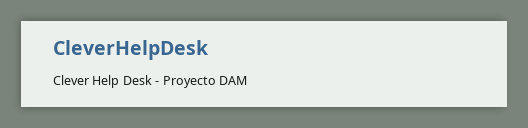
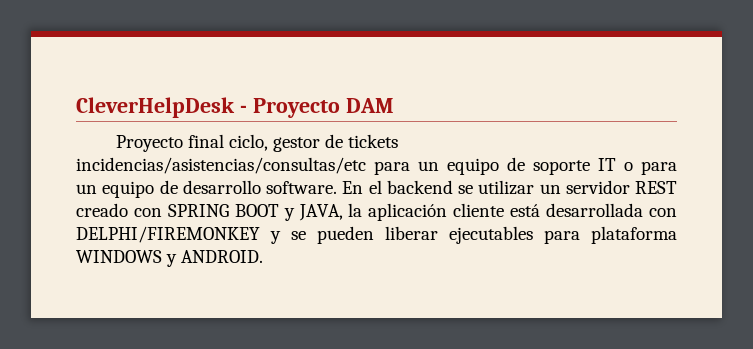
- CleverHelpDesk
- Clever Help Desk - Proyecto DAM
+ CleverHelpDesk - Proyecto DAM
+ Proyecto final ciclo, gestor de tickets incidencias/asistencias/consultas/etc para un equipo de soporte IT o para un equipo de desarrollo software. En el backend se utilizar un servidor REST creado con SPRING BOOT y JAVA, la aplicación cliente está desarrollada con DELPHI/FIREMONKEY y se pueden liberar ejecutables para plataforma WINDOWS y ANDROID.

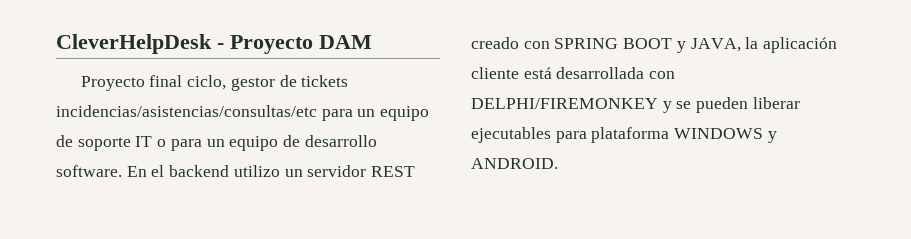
- En el backend se utilizar un servidor REST creado con SPRING BOOT y JAVA, la aplicación cliente está desarrollada con DELPHI/FIREMONKEY y se pueden liberar ejecutables para plataforma WINDOWS y ANDROID.
+ En el backend utilizo un servidor REST creado con SPRING BOOT y JAVA, la aplicación cliente está desarrollada con DELPHI/FIREMONKEY y se pueden liberar ejecutables para plataforma WINDOWS y ANDROID.

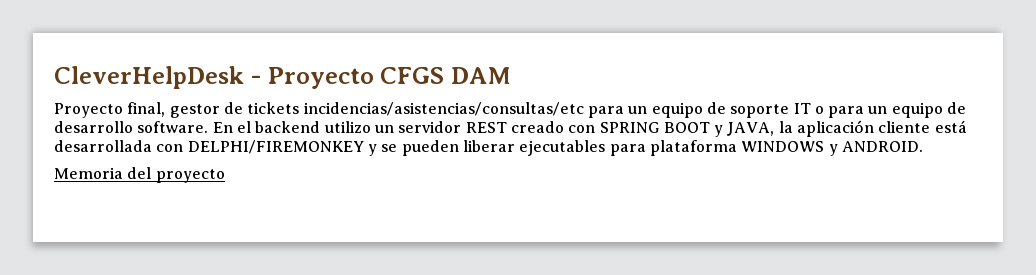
- CleverHelpDesk - Proyecto DAM
+ CleverHelpDesk - Proyecto CFGS DAM
- Proyecto final ciclo, gestor de tickets incidencias/asistencias/consultas/etc para un equipo de soporte IT o para un equipo de desarrollo software.
+ Proyecto final, gestor de tickets incidencias/asistencias/consultas/etc para un equipo de soporte IT o para un equipo de desarrollo software.
+ Memoria del proyecto

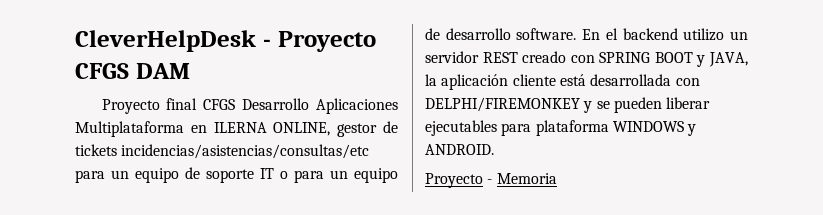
- Proyecto final, gestor de tickets incidencias/asistencias/consultas/etc para un equipo de soporte IT o para un equipo de desarrollo software.
+ Proyecto final CFGS Desarrollo Aplicaciones Multiplataforma en ILERNA ONLINE, gestor de tickets incidencias/asistencias/consultas/etc para un equipo de soporte IT o para un equipo de desarrollo software.
- Memoria del proyecto
+ Proyecto - Memoria

